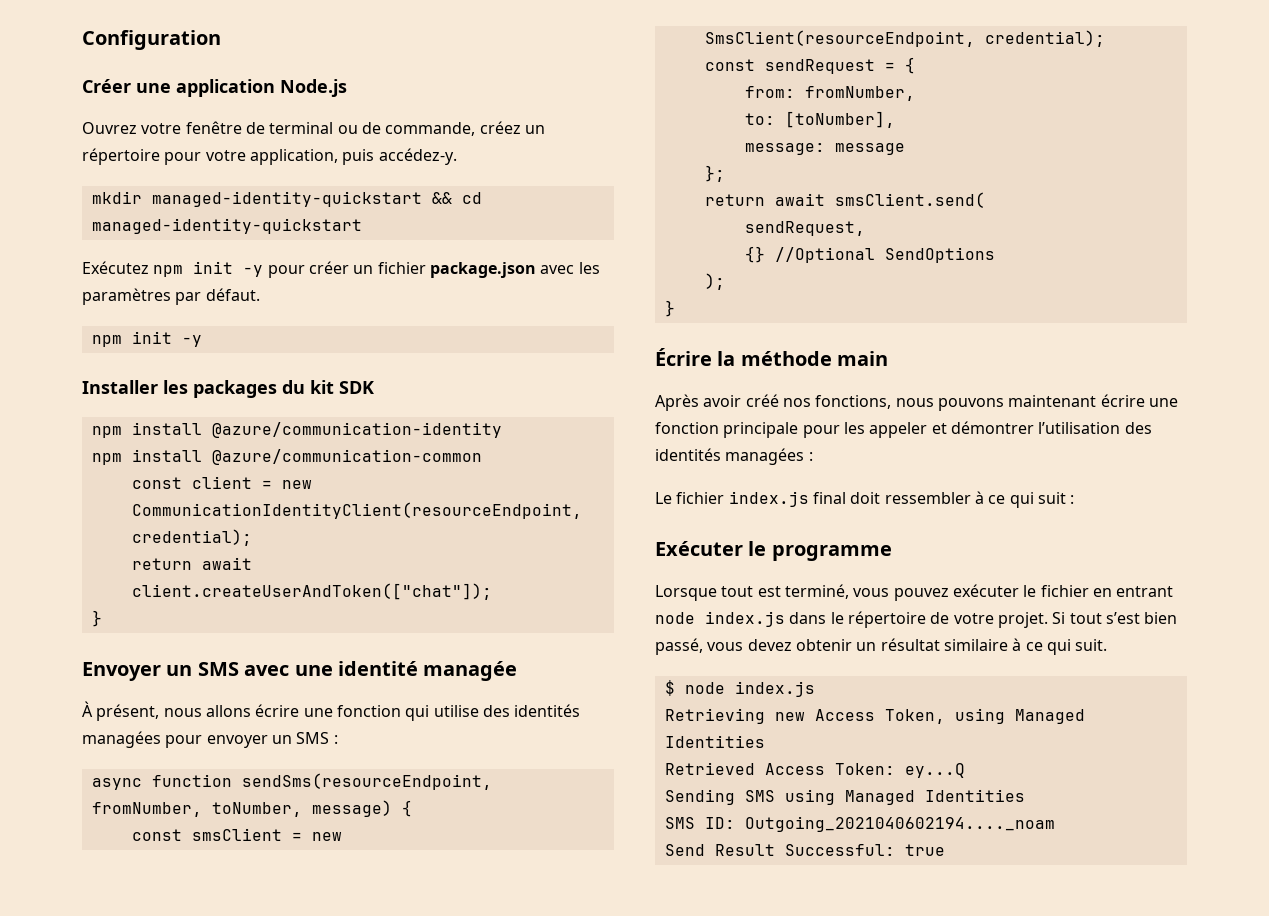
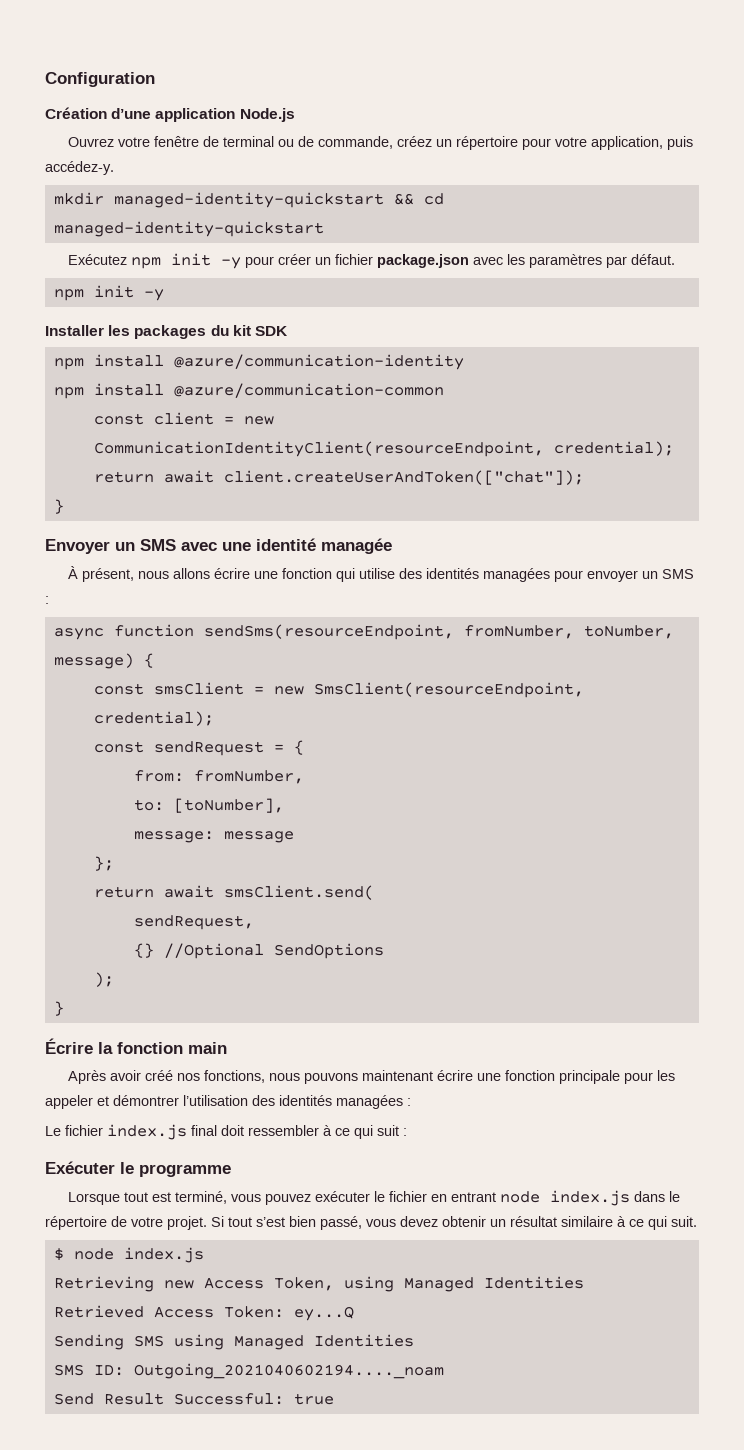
- Créer une application Node.js
+ Création d’une application Node.js
- Écrire la méthode main
+ Écrire la fonction main

